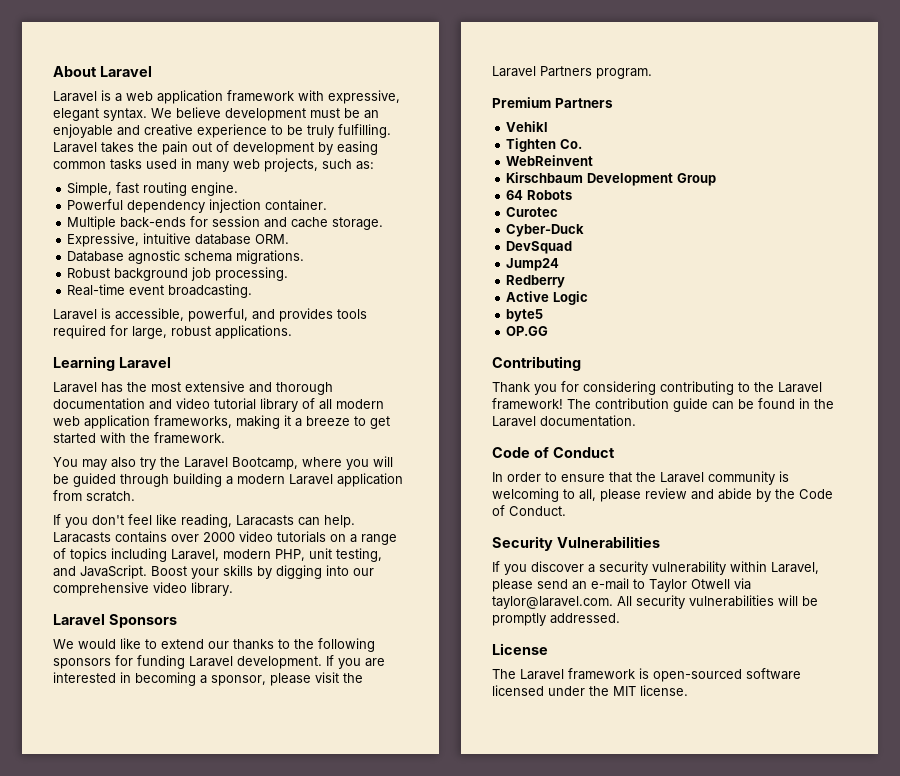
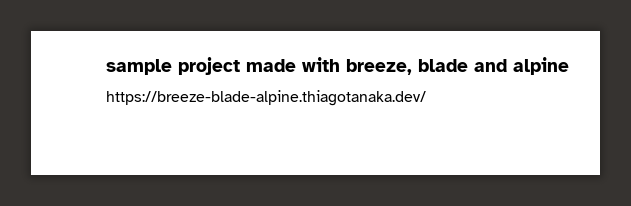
- About Laravel
- Laravel is a web application framework with expressive, elegant syntax. We believe development must be an enjoyable and creative experience to be truly fulfilling. Laravel takes the pain out of development by easing common tasks used in many web projects, such as:
- Simple, fast routing engine.
- Powerful dependency injection container.
- Multiple back-ends for session and cache storage.
- Expressive, intuitive database ORM.
- Database agnostic schema migrations.
- Robust background job processing.
- Real-time event broadcasting.
- Laravel is accessible, powerful, and provides tools required for large, robust applications.
- Learning Laravel
- Laravel has the most extensive and thorough documentation and video tutorial library of all modern web application frameworks, making it a breeze to get started with the framework.
- You may also try the Laravel Bootcamp, where you will be guided through building a modern Laravel application from scratch.
- If you don't feel like reading, Laracasts can help. Laracasts contains over 2000 video tutorials on a range of topics including Laravel, modern PHP, unit testing, and JavaScript. Boost your skills by digging into our comprehensive video library.
- Laravel Sponsors
- We would like to extend our thanks to the following sponsors for funding Laravel development. If you are interested in becoming a sponsor, please visit the Laravel Partners program.
- Premium Partners
- Vehikl
- Tighten Co.
- WebReinvent
- Kirschbaum Development Group
- 64 Robots
- Curotec
- Cyber-Duck
- DevSquad
- Jump24
- Redberry
- Active Logic
- byte5
- OP.GG
- Contributing
- Thank you for considering contributing to the Laravel framework! The contribution guide can be found in the Laravel documentation.
- Code of Conduct
- In order to ensure that the Laravel community is welcoming to all, please review and abide by the Code of Conduct.
- Security Vulnerabilities
- If you discover a security vulnerability within Laravel, please send an e-mail to Taylor Otwell via taylor@laravel.com. All security vulnerabilities will be promptly addressed.
- License
- The Laravel framework is open-sourced software licensed under the MIT license.
+ sample project made with breeze, blade and alpine
+ https://breeze-blade-alpine.thiagotanaka.dev/

